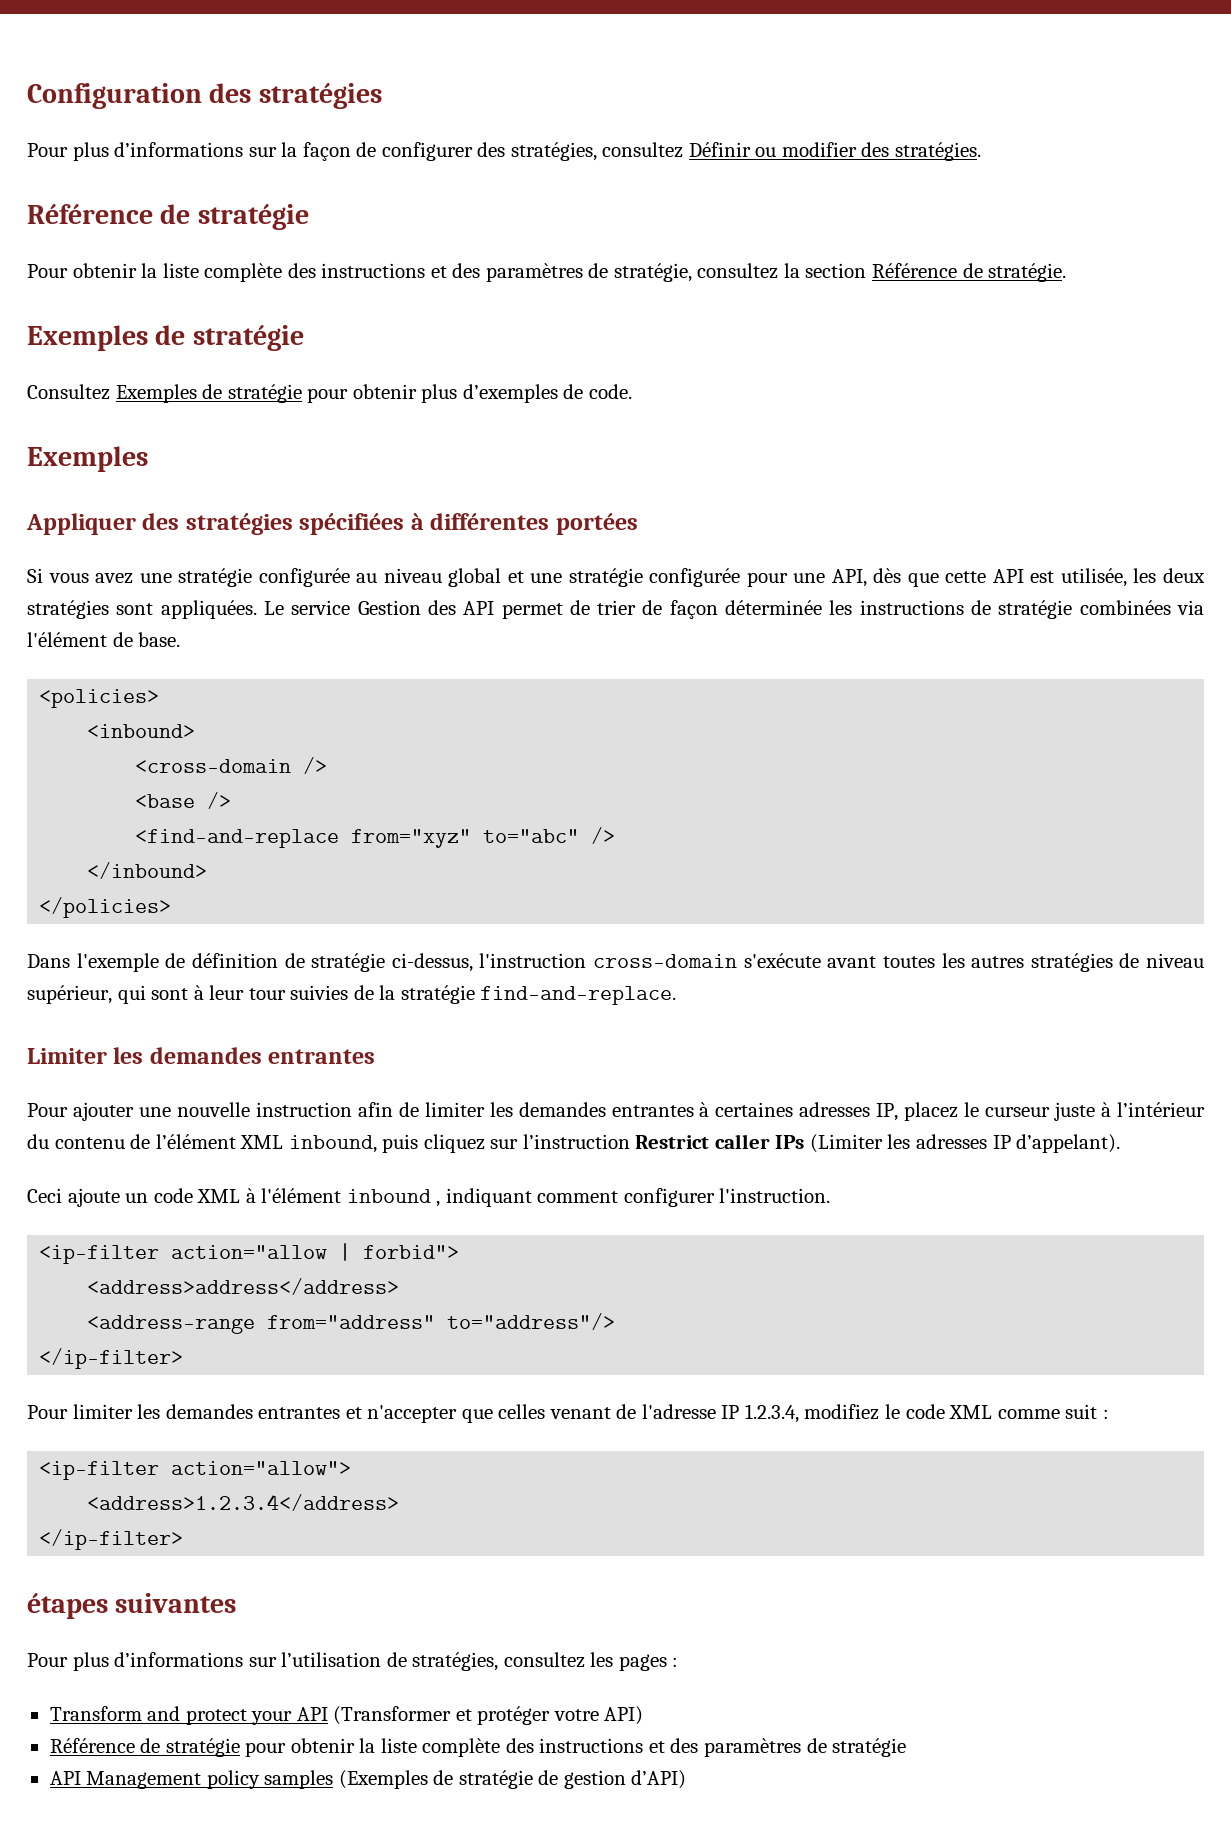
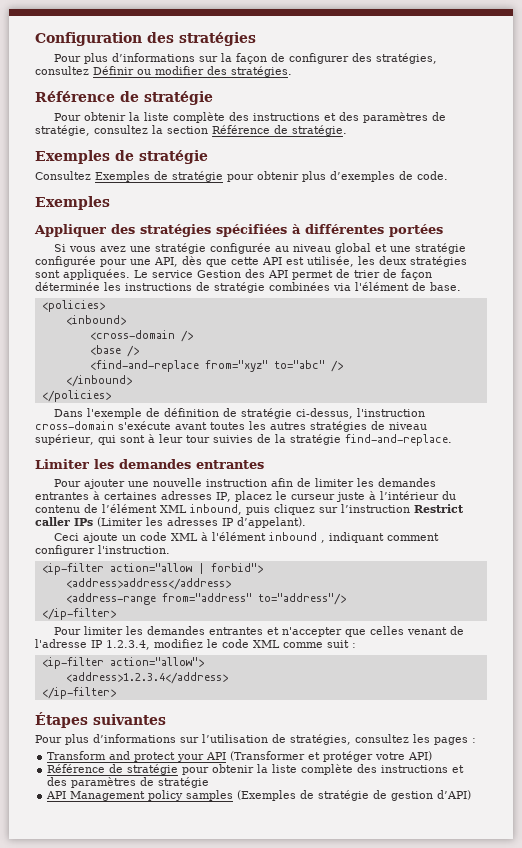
- étapes suivantes
+ Étapes suivantes

